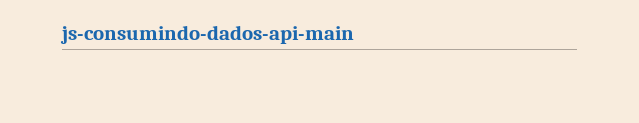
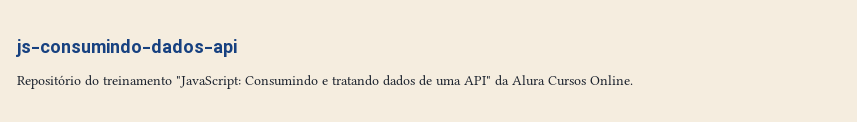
- js-consumindo-dados-api-main
+ js-consumindo-dados-api
+ Repositório do treinamento "JavaScript: Consumindo e tratando dados de uma API" da Alura Cursos Online.

